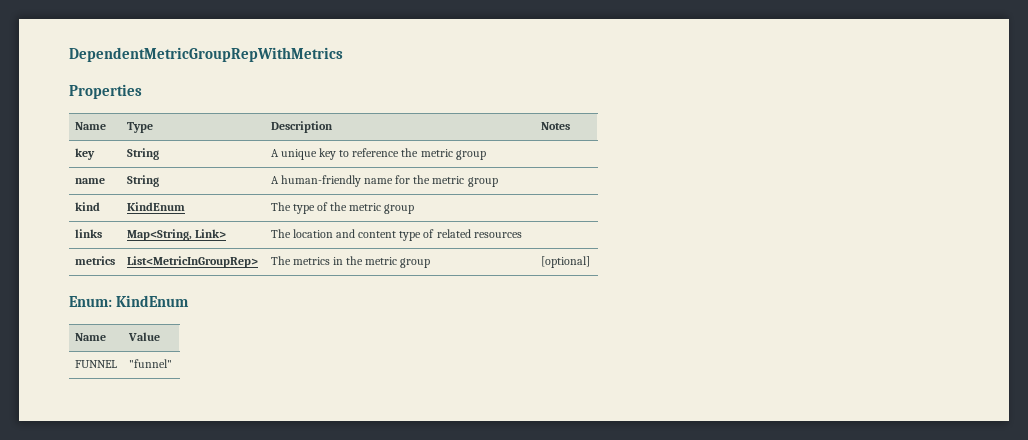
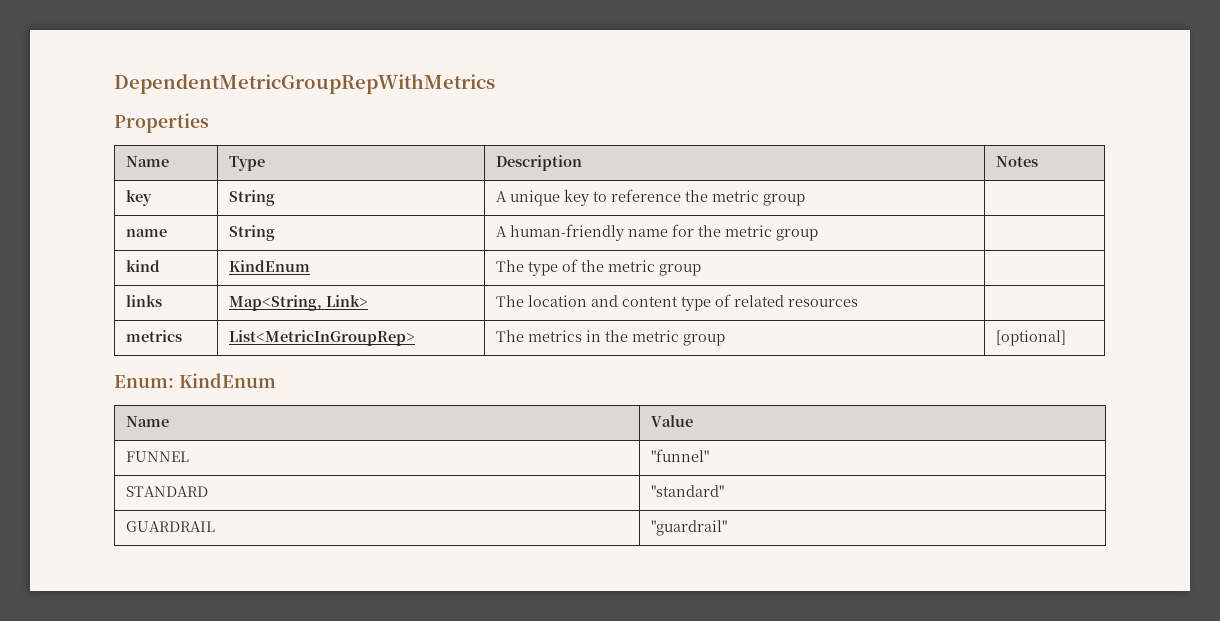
+ STANDARD | "standard"
+ GUARDRAIL | "guardrail"

